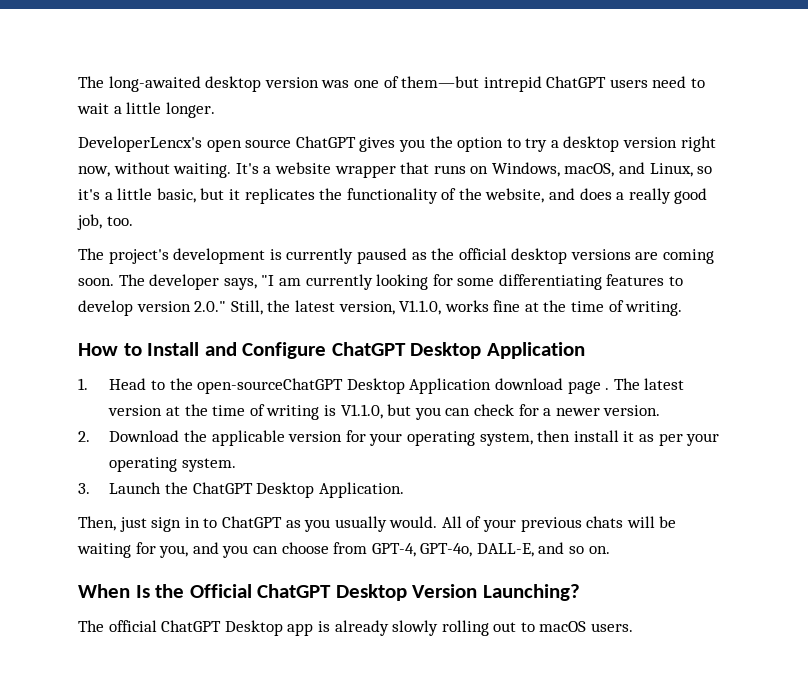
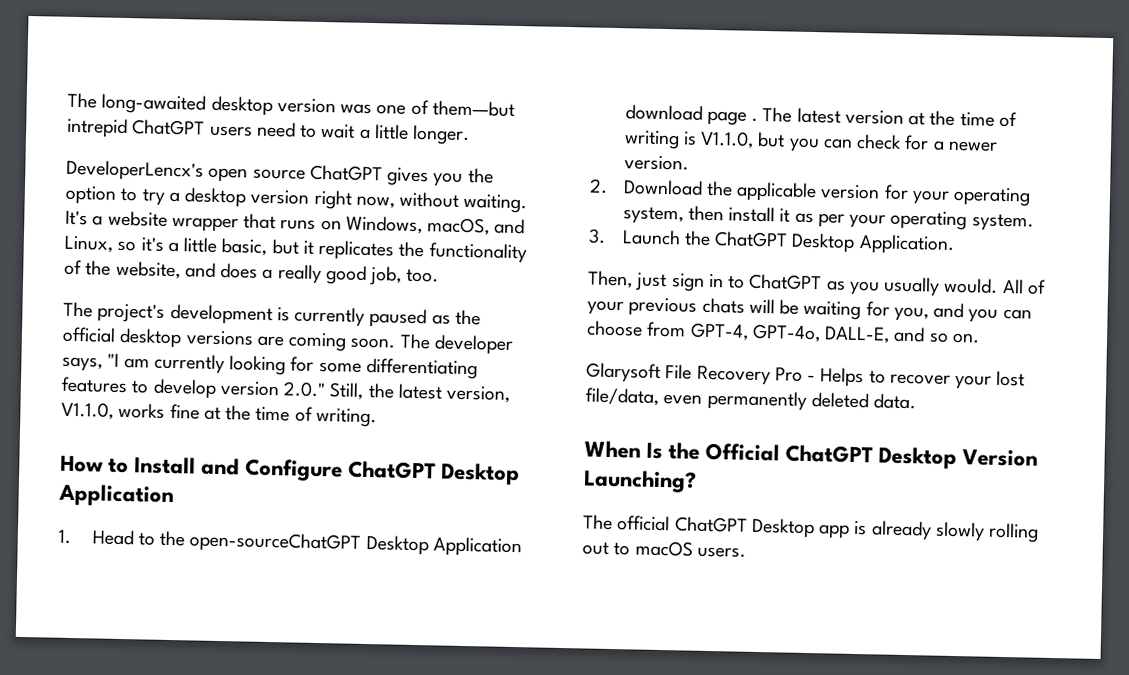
+ Glarysoft File Recovery Pro - Helps to recover your lost file/data, even permanently deleted data.

